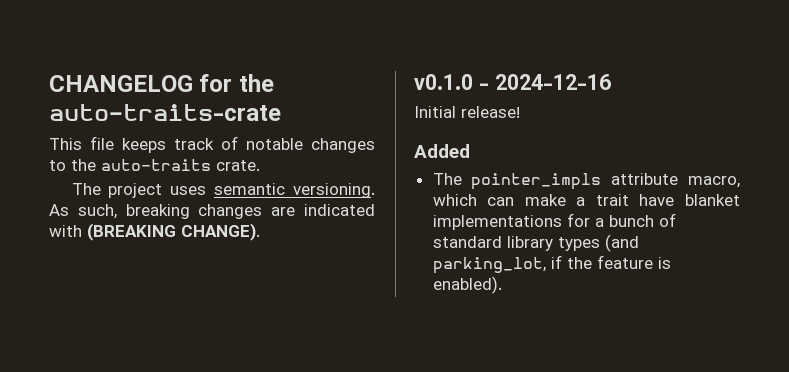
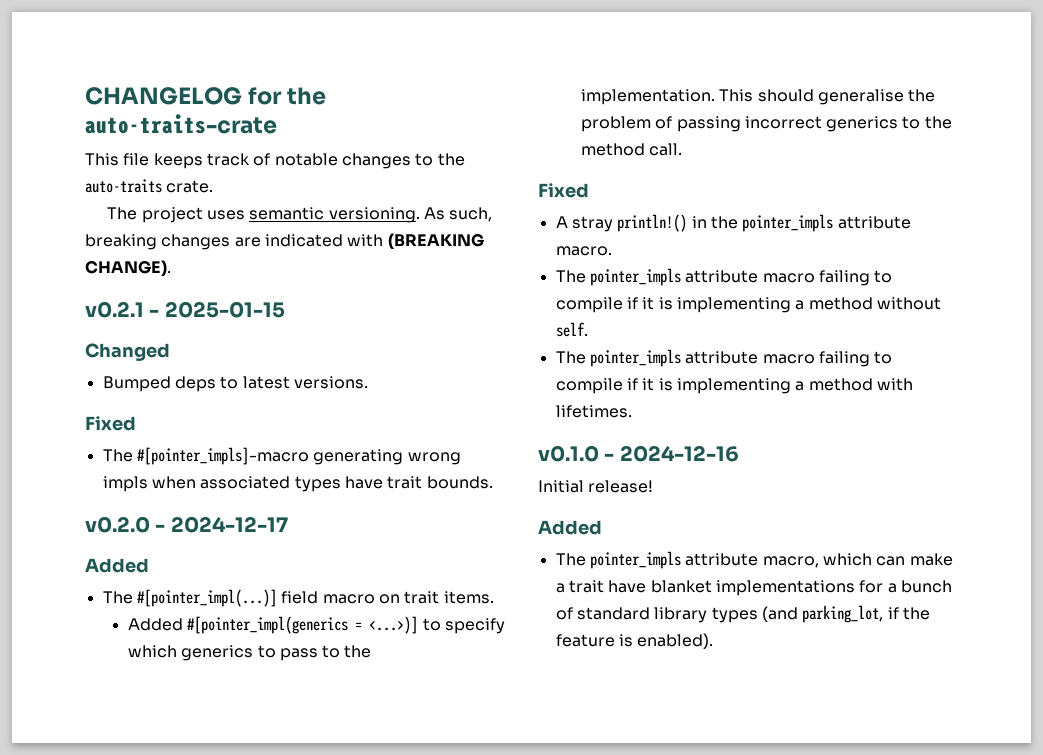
+ v0.2.1 - 2025-01-15
+ Changed
+ Bumped deps to latest versions.
+ Fixed
+ The #[pointer_impls]-macro generating wrong impls when associated types have trait bounds.
+ v0.2.0 - 2024-12-17
+ Added
+ The #[pointer_impl(...)] field macro on trait items.
+ Added #[pointer_impl(generics = <...>)] to specify which generics to pass to the implementation. This should generalise the problem of passing incorrect generics to the method call.
+ Fixed
+ A stray println!() in the pointer_impls attribute macro.
+ The pointer_impls attribute macro failing to compile if it is implementing a method without self.
+ The pointer_impls attribute macro failing to compile if it is implementing a method with lifetimes.

